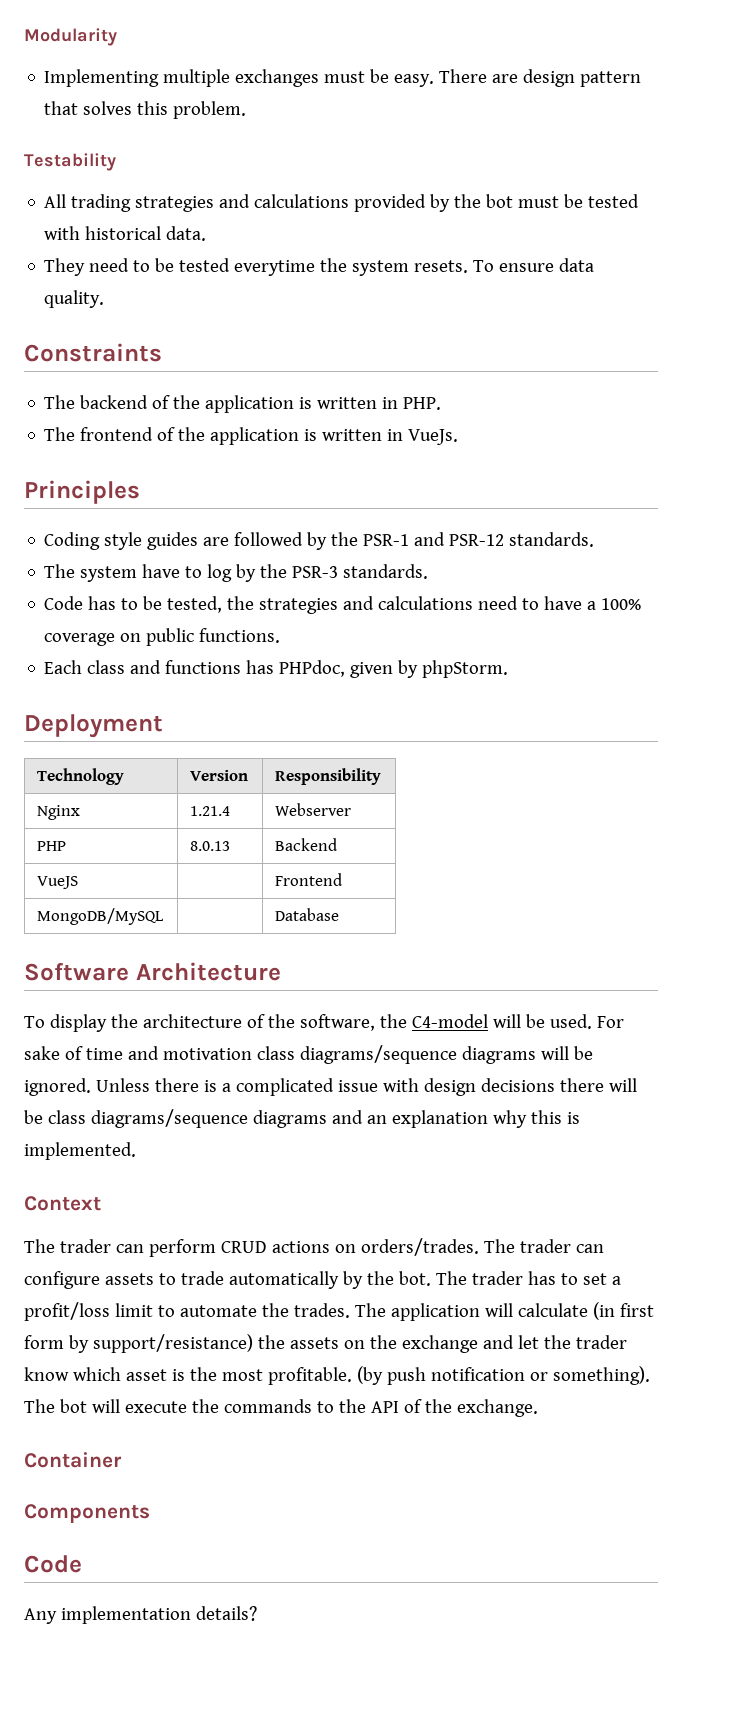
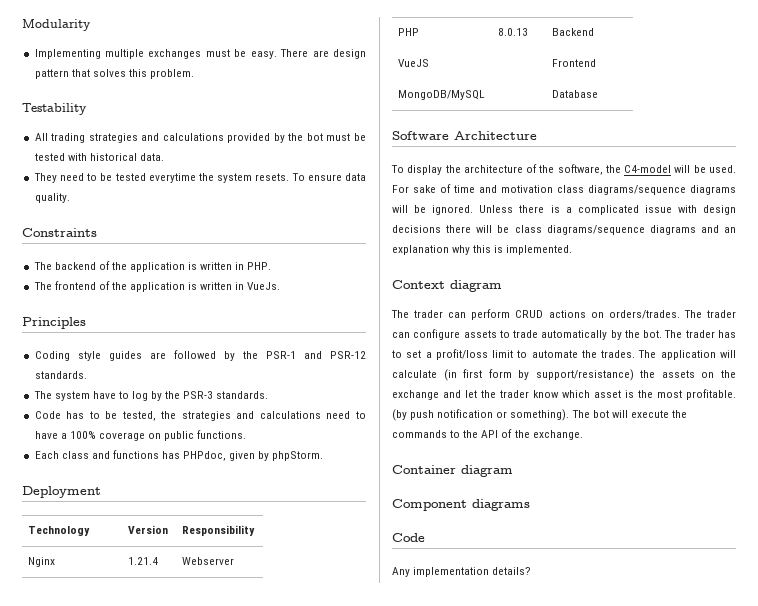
- Context
+ Context diagram
- Container
- Components
+ Container diagram
+ Component diagrams

